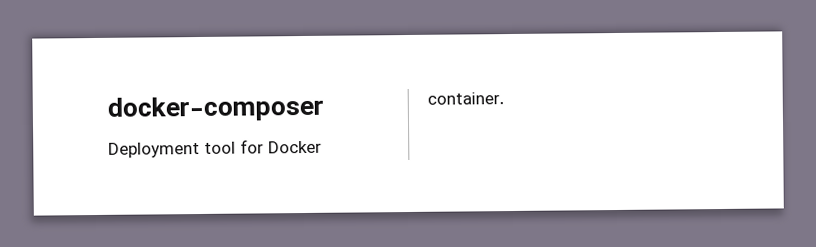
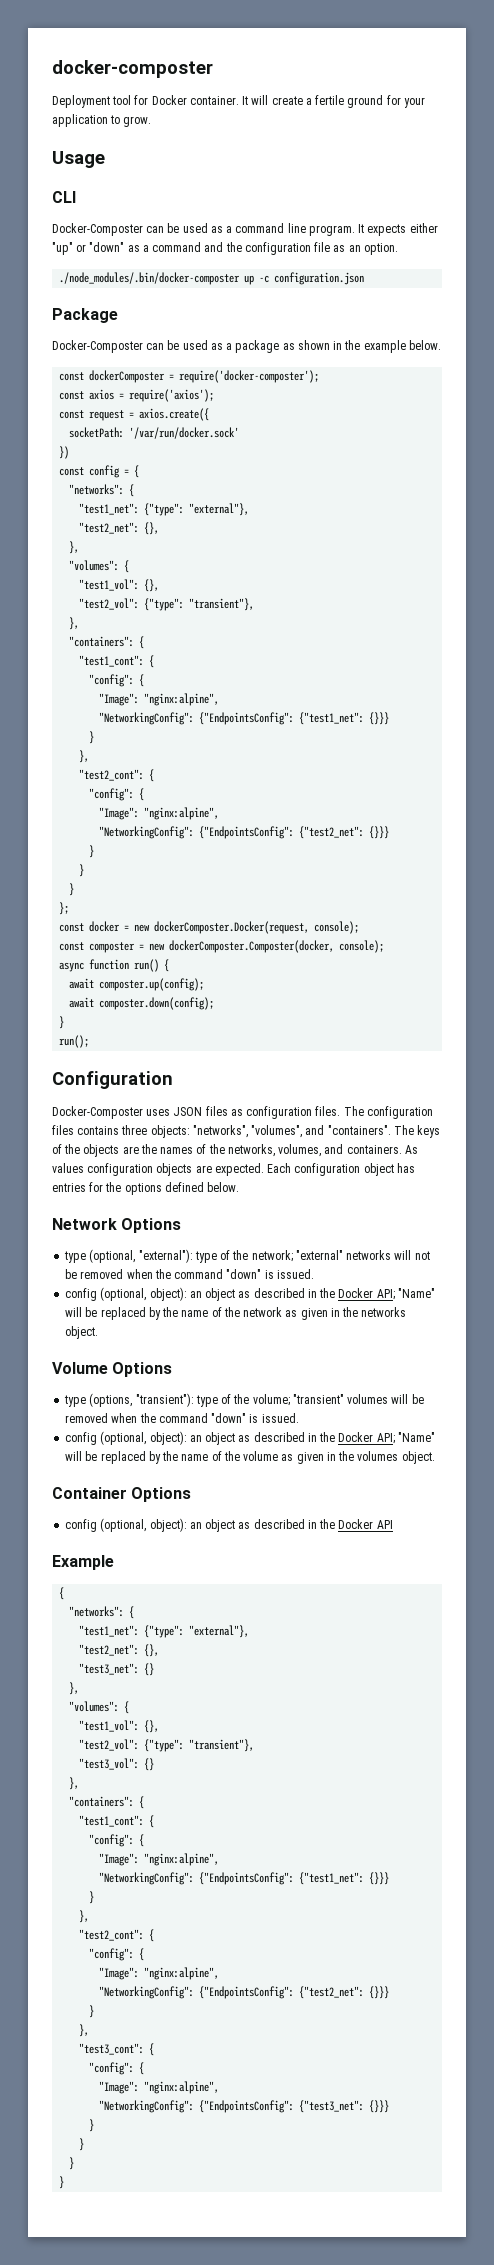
- docker-composer
+ docker-composter
+ It will create a fertile ground for your application to grow.
+ Usage
+ CLI
+ Docker-Composter can be used as a command line program. It expects either "up" or "down" as a command and the configuration file as an option.
+ ./node_modules/.bin/docker-composter up -c configuration.json
+ Package
+ Docker-Composter can be used as a package as shown in the example below.
+ const dockerComposter = require('docker-composter');
+ const axios = require('axios');
+ const request = axios.create({
+ socketPath: '/var/run/docker.sock'
+ })
+ const config = {
+ "networks": {
+ "test1_net": {"type": "external"},
+ "test2_net": {},
+ },
+ "volumes": {
+ "test1_vol": {},
+ "test2_vol": {"type": "transient"},
+ },
+ "containers": {
+ "test1_cont": {
+ "config": {
+ "Image": "nginx:alpine",
+ "NetworkingConfig": {"EndpointsConfig": {"test1_net": {}}}
+ }
+ },
+ "test2_cont": {
+ "config": {
+ "Image": "nginx:alpine",
+ "NetworkingConfig": {"EndpointsConfig": {"test2_net": {}}}
+ }
+ }
+ }
+ };
+ const docker = new dockerComposter.Docker(request, console);
+ const composter = new dockerComposter.Composter(docker, console);
+ async function run() {
+ await composter.up(config);
+ await composter.down(config);
+ }
+ run();
+ Configuration
+ Docker-Composter uses JSON files as configuration files. The configuration files contains three objects: "networks", "volumes", and "containers". The keys of the objects are the names of the networks, volumes, and containers. As values configuration objects are expected. Each configuration object has entries for the options defined below.
+ Network Options
+ type (optional, "external"): type of the network; "external" networks will not be removed when the command "down" is issued.
+ config (optional, object): an object as described in the Docker API; "Name" will be replaced by the name of the network as given in the networks object.
+ Volume Options
+ type (options, "transient"): type of the volume; "transient" volumes will be removed when the command "down" is issued.
+ config (optional, object): an object as described in the Docker API; "Name" will be replaced by the name of the volume as given in the volumes object.
+ Container Options
+ config (optional, object): an object as described in the Docker API
+ Example
+ {
+ "networks": {
+ "test1_net": {"type": "external"},
+ "test2_net": {},
+ "test3_net": {}
+ },
+ "volumes": {
+ "test1_vol": {},
+ "test2_vol": {"type": "transient"},
+ "test3_vol": {}
+ },
+ "containers": {
+ "test1_cont": {
+ "config": {
+ "Image": "nginx:alpine",
+ "NetworkingConfig": {"EndpointsConfig": {"test1_net": {}}}
+ }
+ },
+ "test2_cont": {
+ "config": {
+ "Image": "nginx:alpine",
+ "NetworkingConfig": {"EndpointsConfig": {"test2_net": {}}}
+ }
+ },
+ "test3_cont": {
+ "config": {
+ "Image": "nginx:alpine",
+ "NetworkingConfig": {"EndpointsConfig": {"test3_net": {}}}
+ }
+ }
+ }
+ }

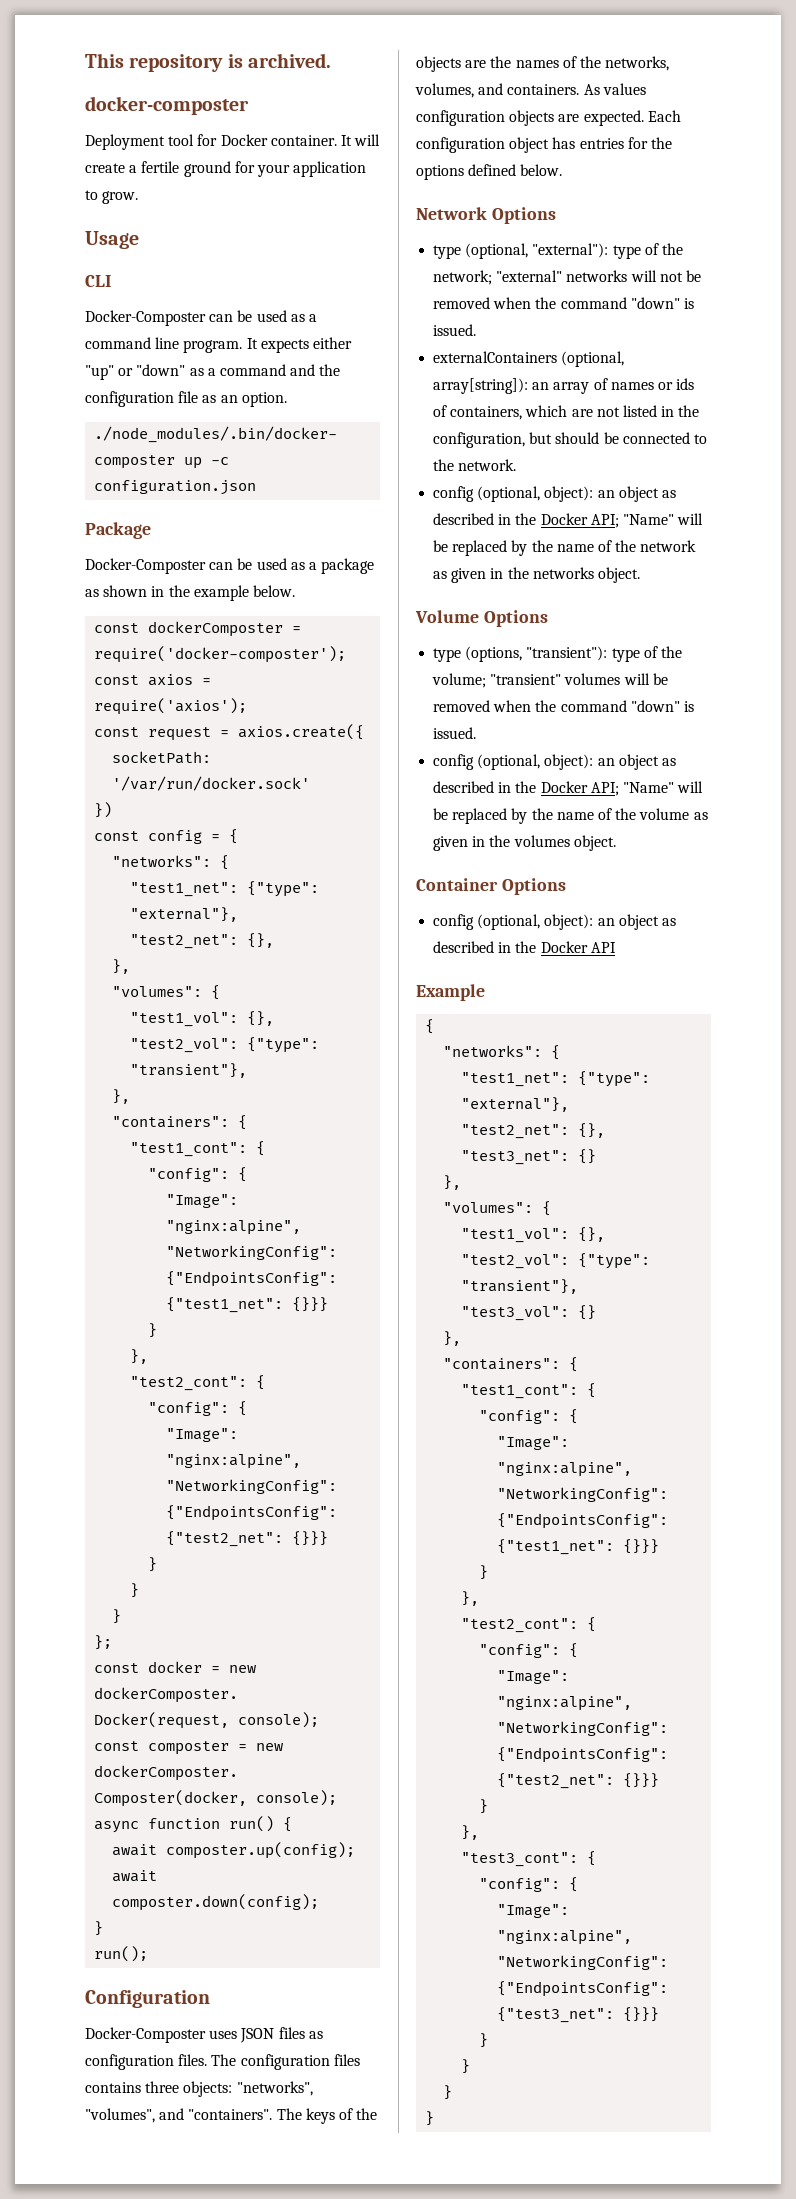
+ This repository is archived.
+ externalContainers (optional, array[string]): an array of names or ids of containers, which are not listed in the configuration, but should be connected to the network.

